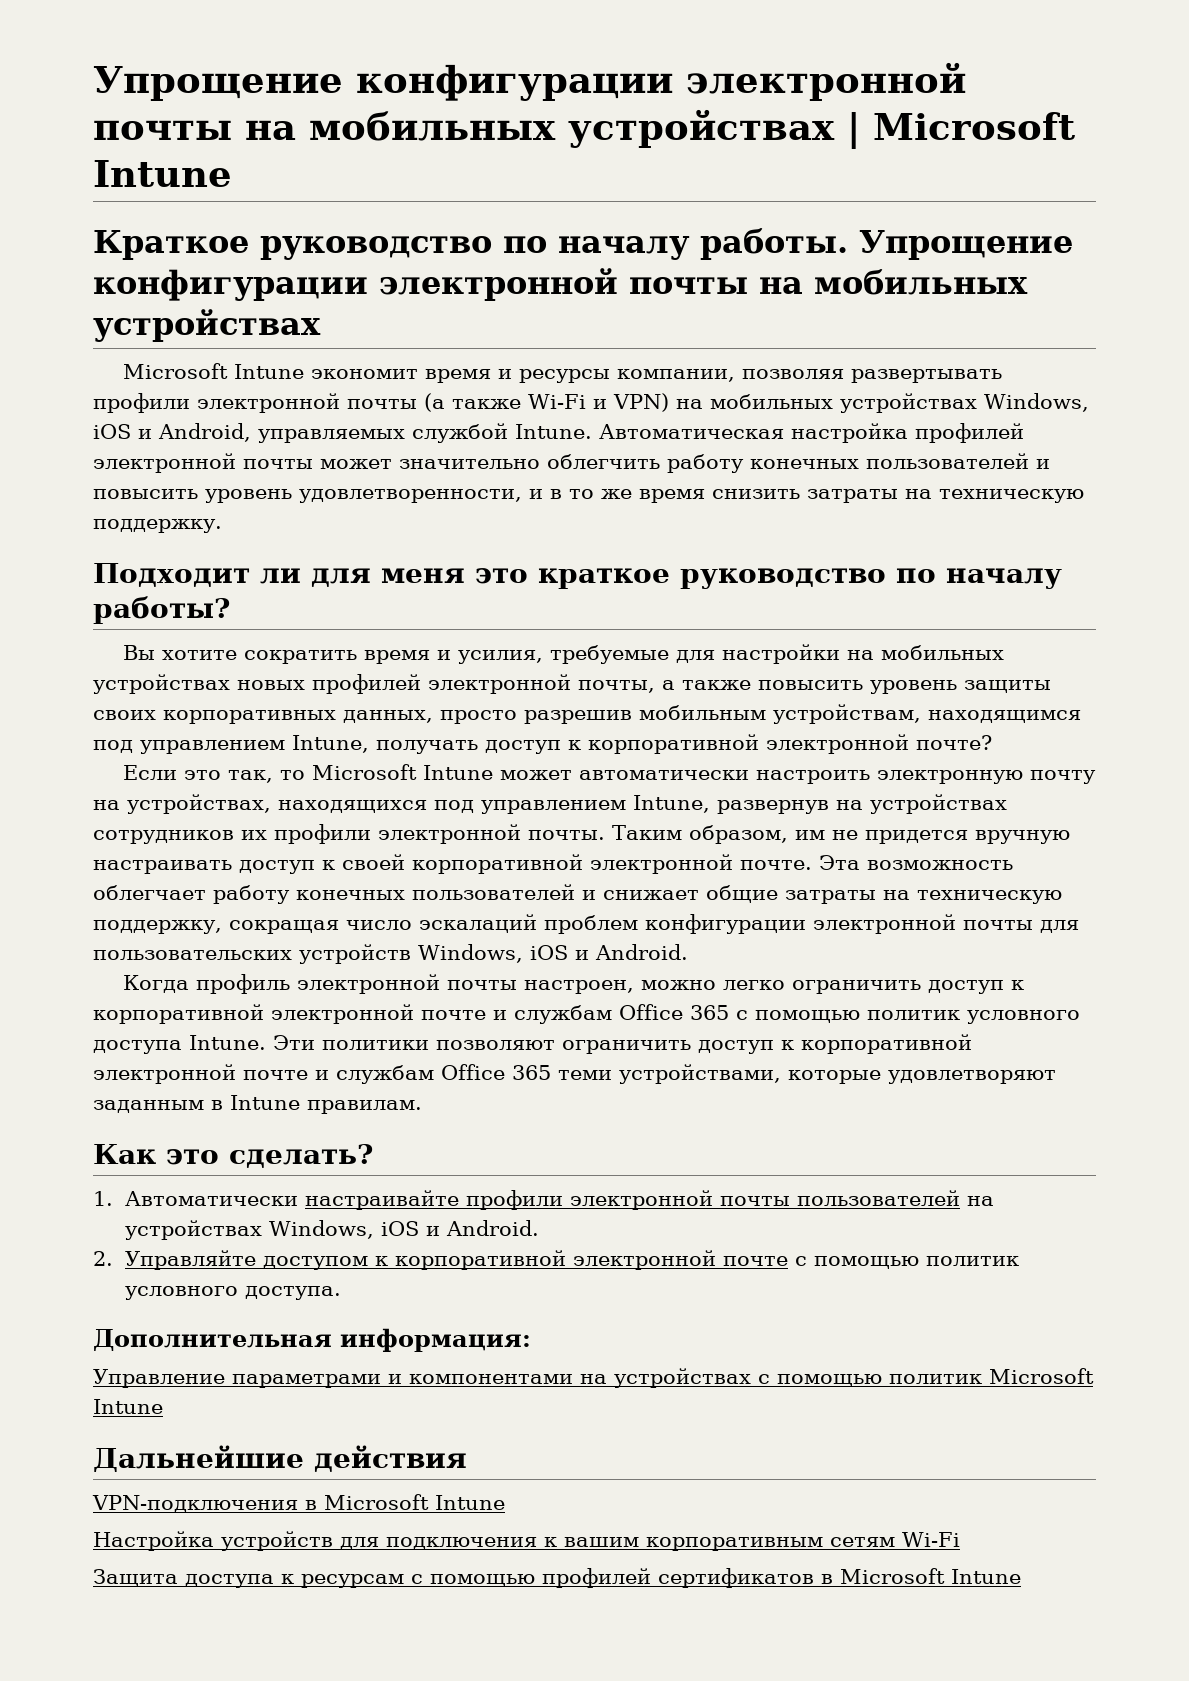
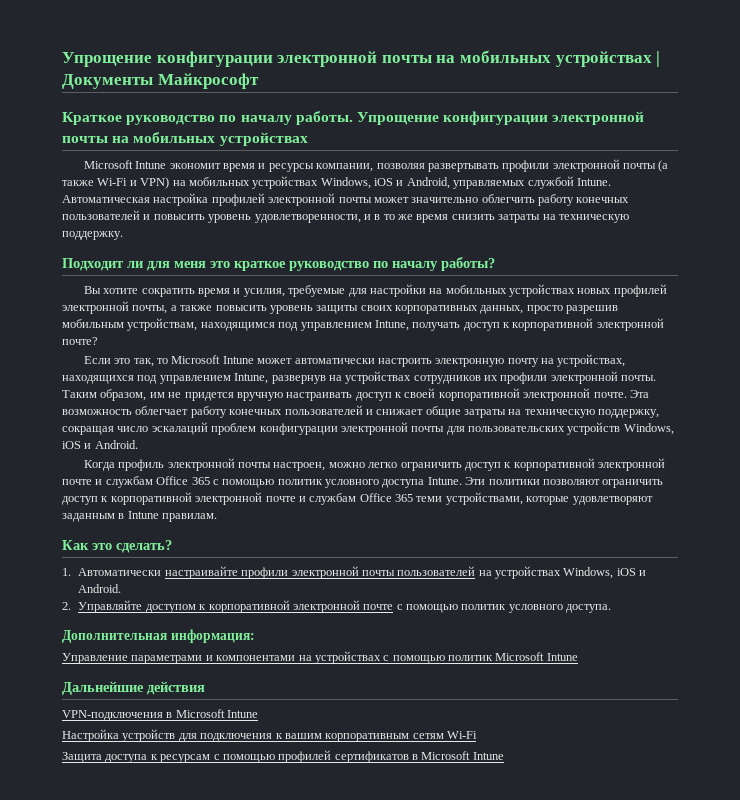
- Упрощение конфигурации электронной почты на мобильных устройствах | Microsoft Intune
+ Упрощение конфигурации электронной почты на мобильных устройствах | Документы Майкрософт

